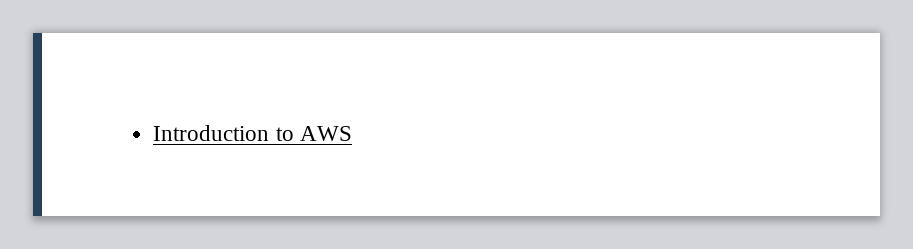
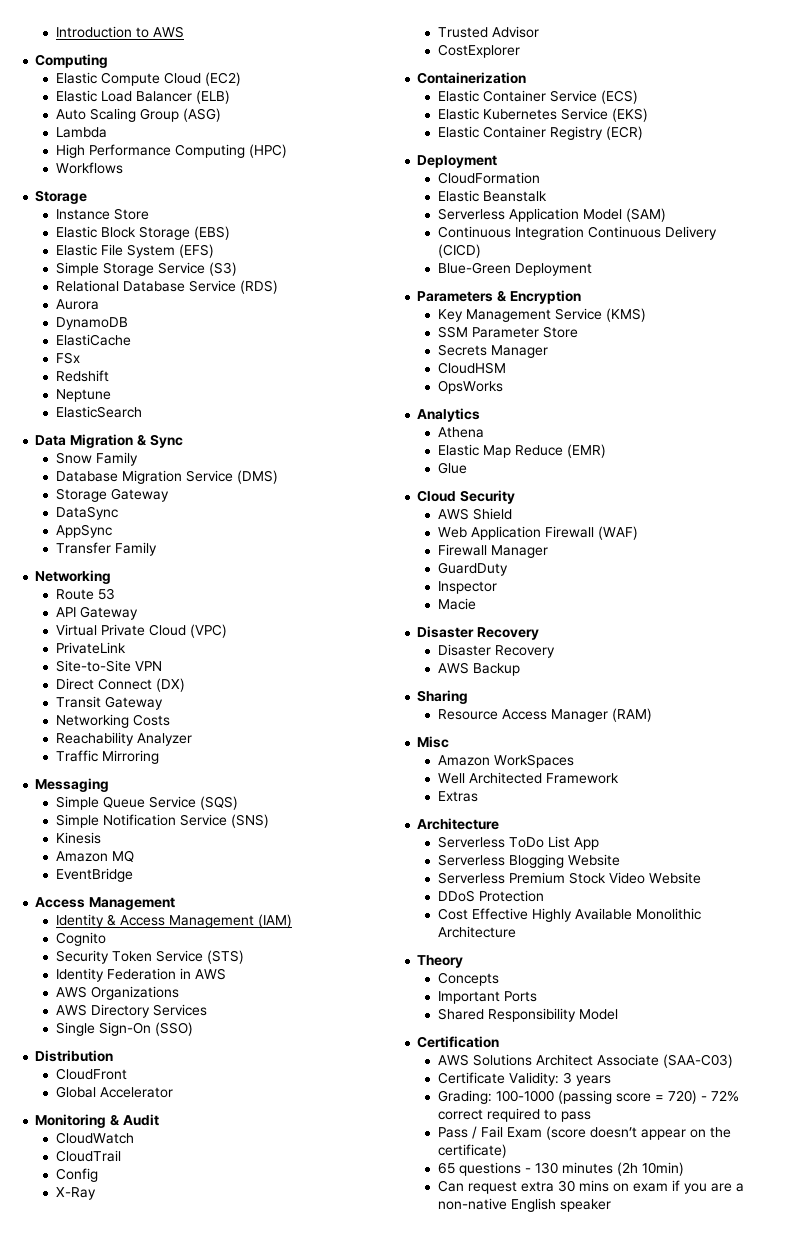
  Introduction to AWS
+ Computing
+ Elastic Compute Cloud (EC2)
+ Elastic Load Balancer (ELB)
+ Auto Scaling Group (ASG)
+ Lambda
+ High Performance Computing (HPC)
+ Workflows
+ Storage
+ Instance Store
+ Elastic Block Storage (EBS)
+ Elastic File System (EFS)
+ Simple Storage Service (S3)
+ Relational Database Service (RDS)
+ Aurora
+ DynamoDB
+ ElastiCache
+ FSx
+ Redshift
+ Neptune
+ ElasticSearch
+ Data Migration & Sync
+ Snow Family
+ Database Migration Service (DMS)
+ Storage Gateway
+ DataSync
+ AppSync
+ Transfer Family
+ Networking
+ Route 53
+ API Gateway
+ Virtual Private Cloud (VPC)
+ PrivateLink
+ Site-to-Site VPN
+ Direct Connect (DX)
+ Transit Gateway
+ Networking Costs
+ Reachability Analyzer
+ Traffic Mirroring
+ Messaging
+ Simple Queue Service (SQS)
+ Simple Notification Service (SNS)
+ Kinesis
+ Amazon MQ
+ EventBridge
+ Access Management
+ Identity & Access Management (IAM)
+ Cognito
+ Security Token Service (STS)
+ Identity Federation in AWS
+ AWS Organizations
+ AWS Directory Services
+ Single Sign-On (SSO)
+ Distribution
+ CloudFront
+ Global Accelerator
+ Monitoring & Audit
+ CloudWatch
+ CloudTrail
+ Config
+ X-Ray
+ Trusted Advisor
+ CostExplorer
+ Containerization
+ Elastic Container Service (ECS)
+ Elastic Kubernetes Service (EKS)
+ Elastic Container Registry (ECR)
+ Deployment
+ CloudFormation
+ Elastic Beanstalk
+ Serverless Application Model (SAM)
+ Continuous Integration Continuous Delivery (CICD)
+ Blue-Green Deployment
+ Parameters & Encryption
+ Key Management Service (KMS)
+ SSM Parameter Store
+ Secrets Manager
+ CloudHSM
+ OpsWorks
+ Analytics
+ Athena
+ Elastic Map Reduce (EMR)
+ Glue
+ Cloud Security
+ AWS Shield
+ Web Application Firewall (WAF)
+ Firewall Manager
+ GuardDuty
+ Inspector
+ Macie
+ Disaster Recovery
+ Disaster Recovery
+ AWS Backup
+ Sharing
+ Resource Access Manager (RAM)
+ Misc
+ Amazon WorkSpaces
+ Well Architected Framework
+ Extras
+ Architecture
+ Serverless ToDo List App
+ Serverless Blogging Website
+ Serverless Premium Stock Video Website
+ DDoS Protection
+ Cost Effective Highly Available Monolithic Architecture
+ Theory
+ Concepts
+ Important Ports
+ Shared Responsibility Model
+ Certification
+ AWS Solutions Architect Associate (SAA-C03)
+ Certificate Validity: 3 years
+ Grading: 100-1000 (passing score = 720) - 72% correct required to pass
+ Pass / Fail Exam (score doesn’t appear on the certificate)
+ 65 questions - 130 minutes (2h 10min)
+ Can request extra 30 mins on exam if you are a non-native English speaker

